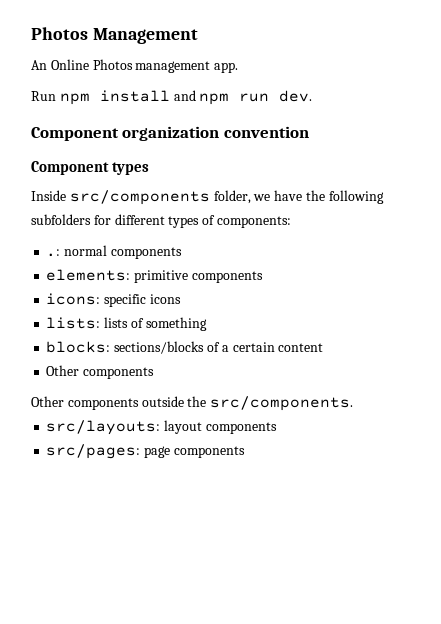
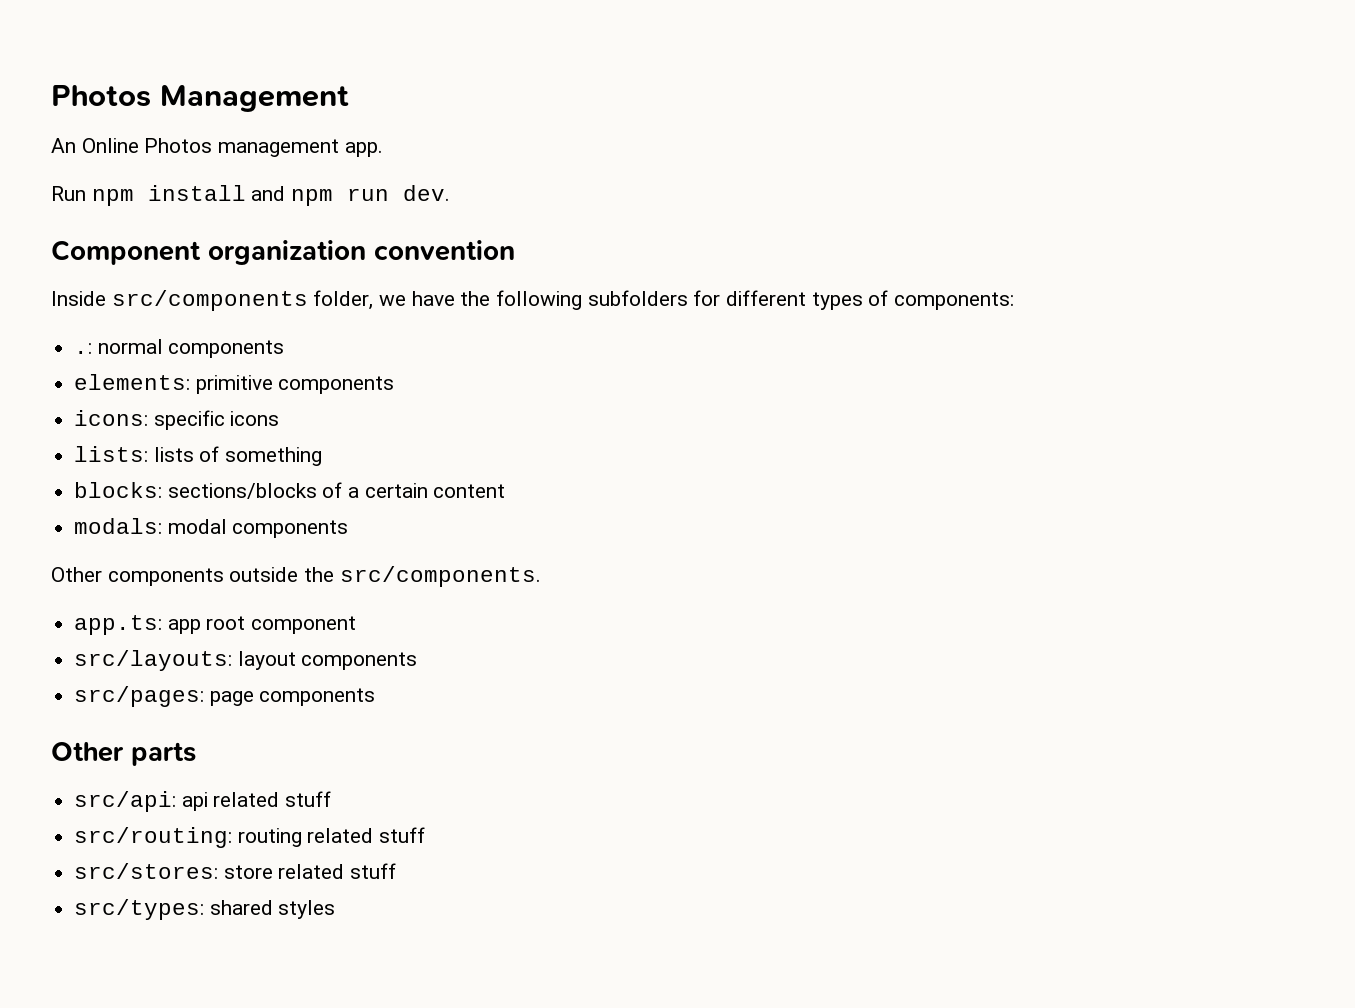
- Component types
  blocks: sections/blocks of a certain content
- Other components
+ modals: modal components
+ app.ts: app root component
+ Other parts
+ src/api: api related stuff
+ src/routing: routing related stuff
+ src/stores: store related stuff
+ src/types: shared styles

